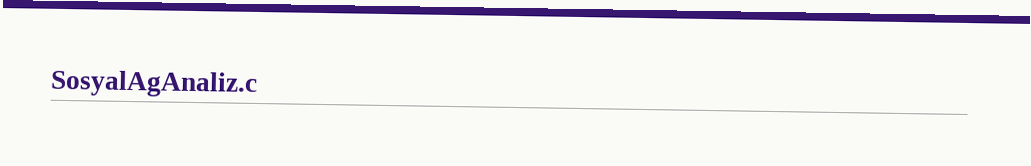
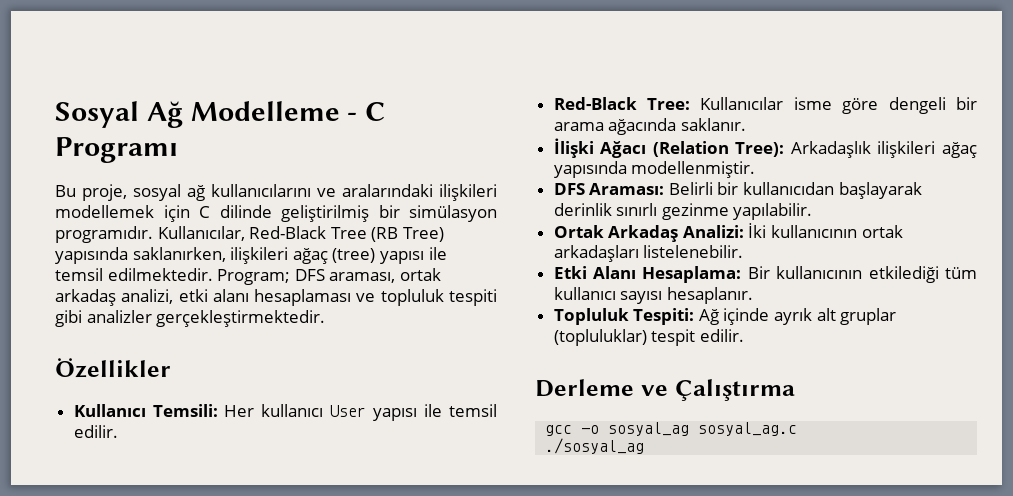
- SosyalAgAnaliz.c
+ Sosyal Ağ Modelleme - C Programı
+ Bu proje, sosyal ağ kullanıcılarını ve aralarındaki ilişkileri modellemek için C dilinde geliştirilmiş bir simülasyon programıdır. Kullanıcılar, Red-Black Tree (RB Tree) yapısında saklanırken, ilişkileri ağaç (tree) yapısı ile temsil edilmektedir. Program; DFS araması, ortak arkadaş analizi, etki alanı hesaplaması ve topluluk tespiti gibi analizler gerçekleştirmektedir.
+ Özellikler
+ Kullanıcı Temsili: Her kullanıcı User yapısı ile temsil edilir.
+ Red-Black Tree: Kullanıcılar isme göre dengeli bir arama ağacında saklanır.
+ İlişki Ağacı (Relation Tree): Arkadaşlık ilişkileri ağaç yapısında modellenmiştir.
+ DFS Araması: Belirli bir kullanıcıdan başlayarak derinlik sınırlı gezinme yapılabilir.
+ Ortak Arkadaş Analizi: İki kullanıcının ortak arkadaşları listelenebilir.
+ Etki Alanı Hesaplama: Bir kullanıcının etkilediği tüm kullanıcı sayısı hesaplanır.
+ Topluluk Tespiti: Ağ içinde ayrık alt gruplar (topluluklar) tespit edilir.
+ Derleme ve Çalıştırma
+ gcc -o sosyal_ag sosyal_ag.c
+ ./sosyal_ag

